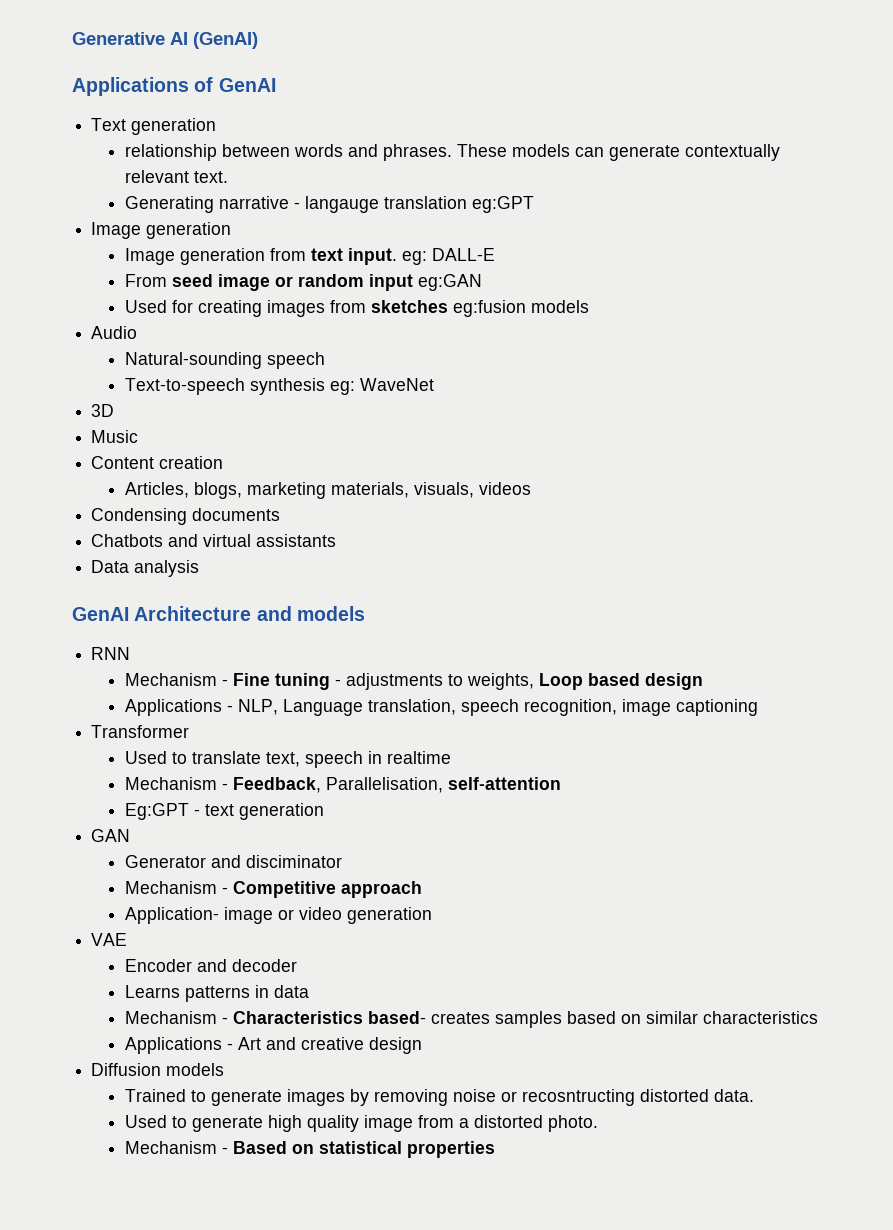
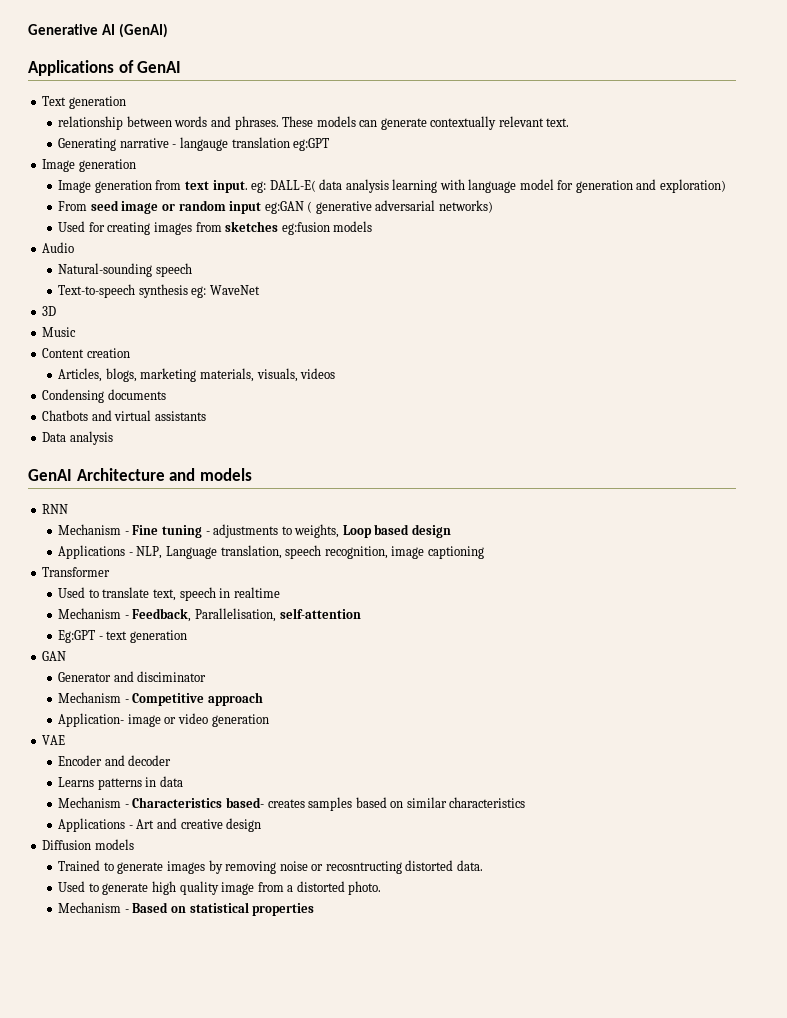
- Image generation from text input. eg: DALL-E
+ Image generation from text input. eg: DALL-E( data analysis learning with language model for generation and exploration)
- From seed image or random input eg:GAN
+ From seed image or random input eg:GAN ( generative adversarial networks)

